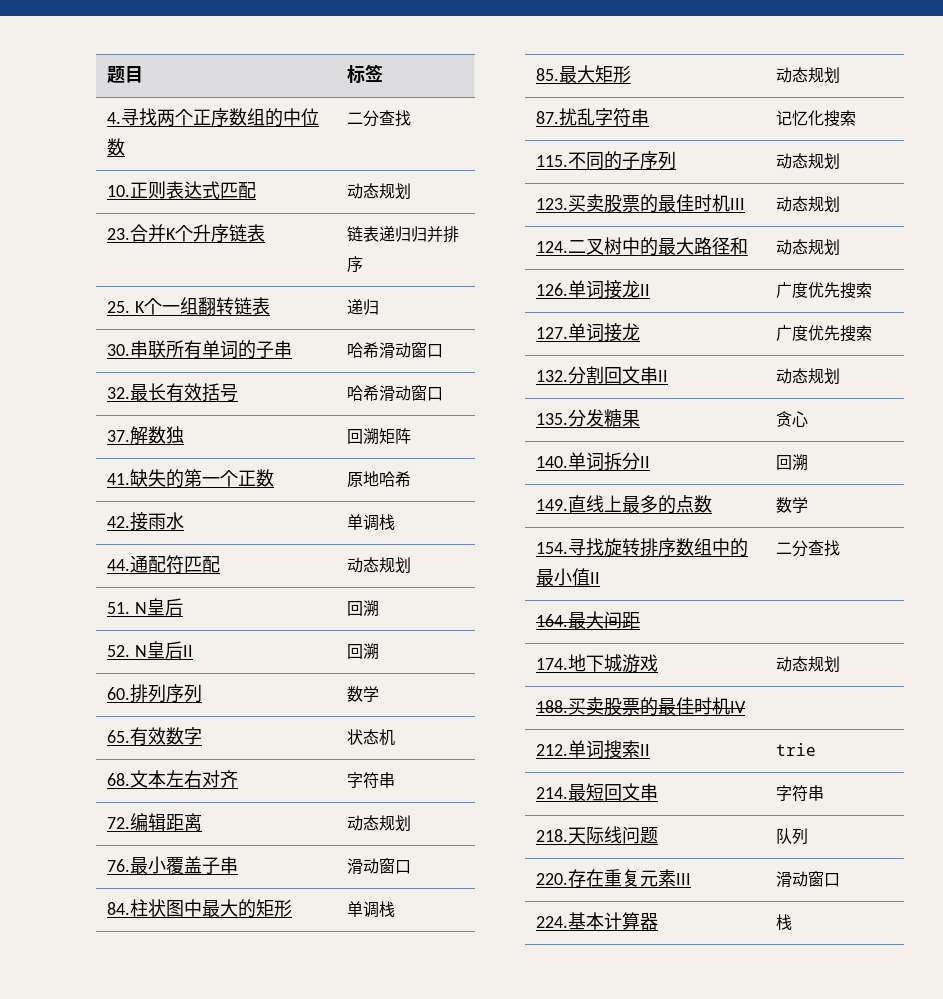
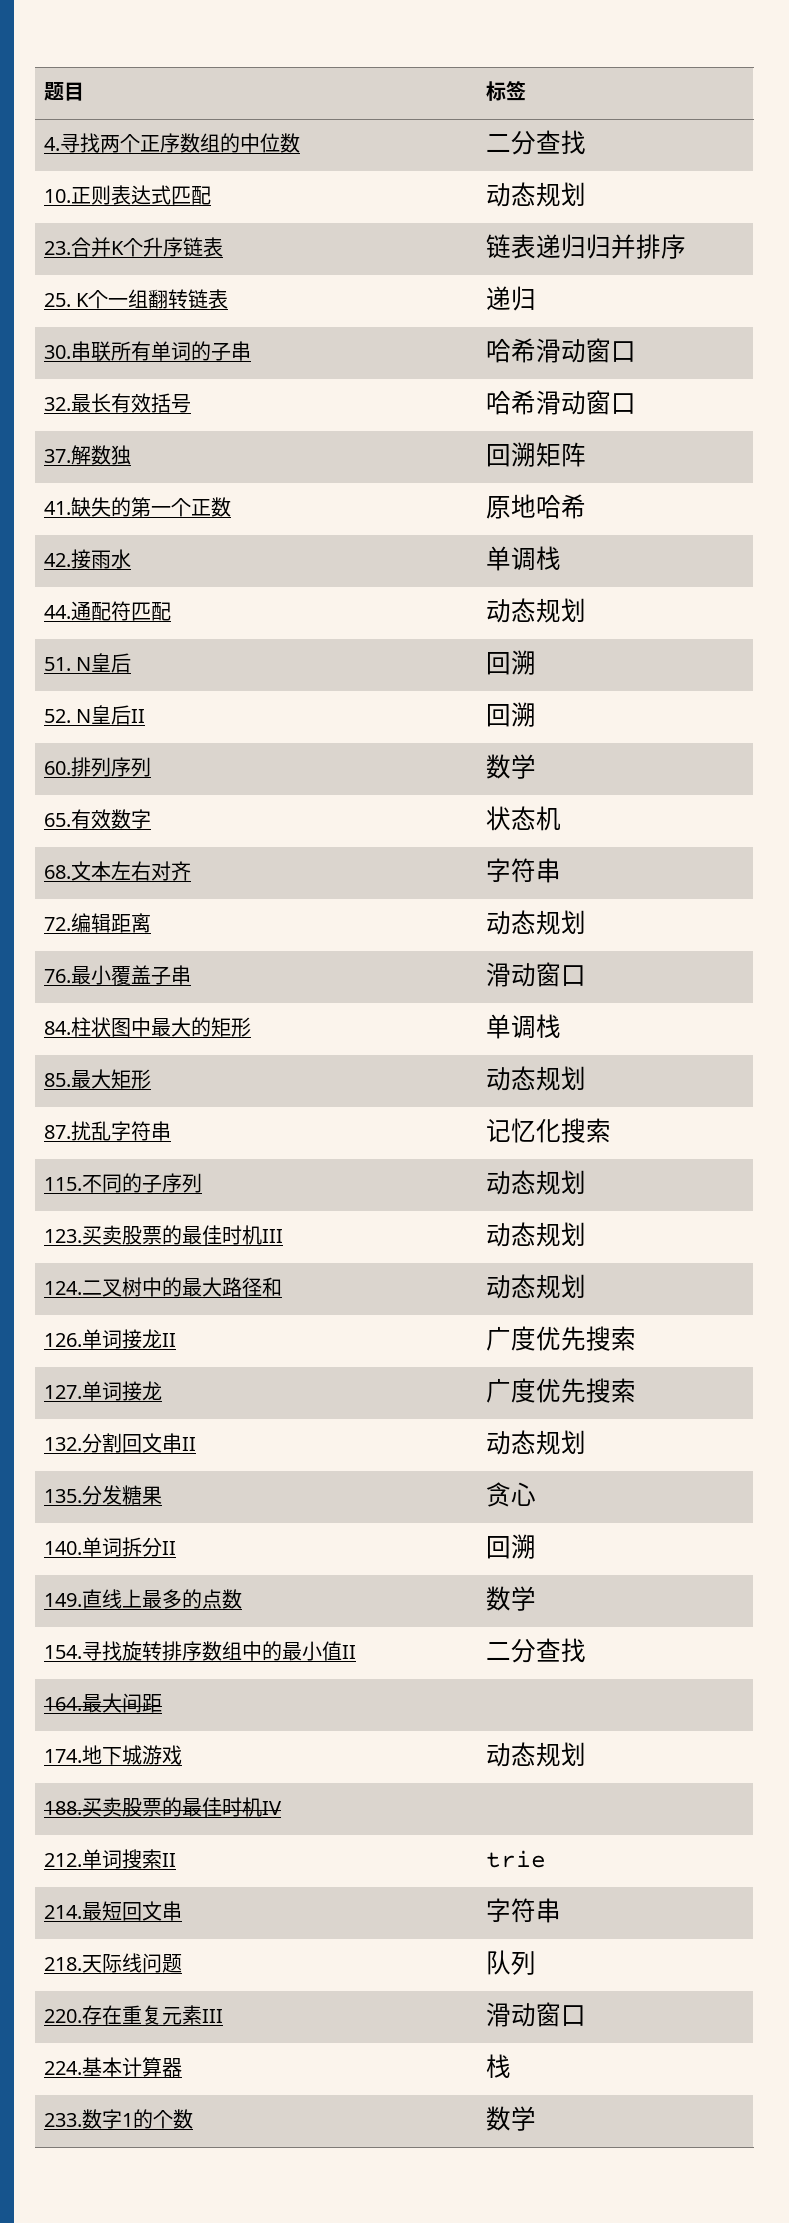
+ 233.数字1的个数 | 数学

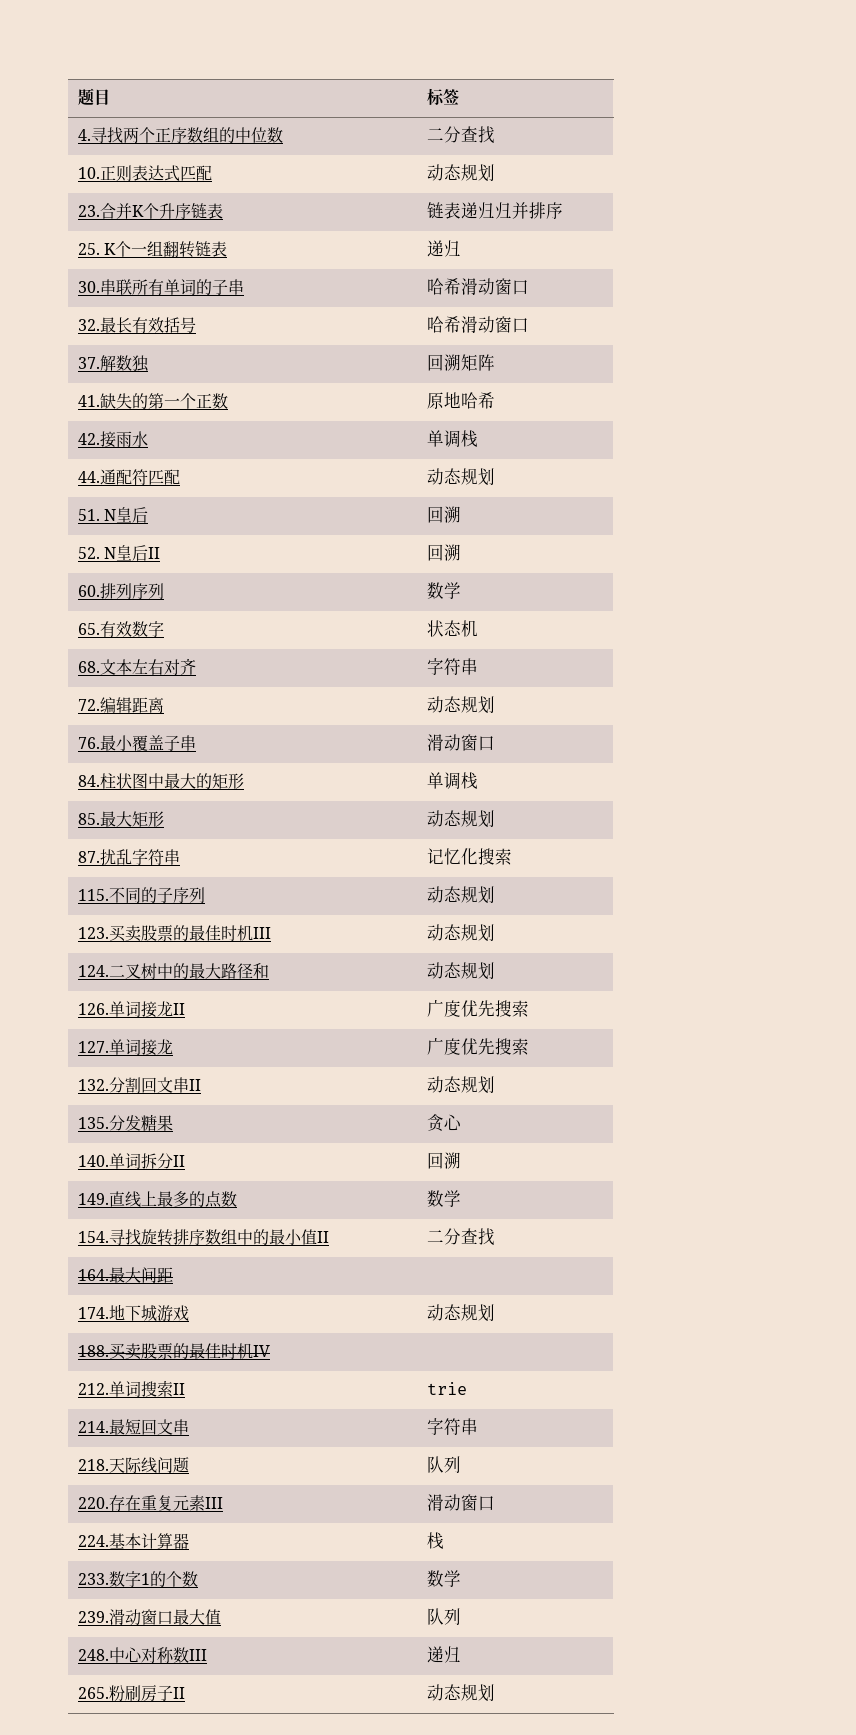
+ 239.滑动窗口最大值 | 队列
+ 248.中心对称数III | 递归
+ 265.粉刷房子II | 动态规划

